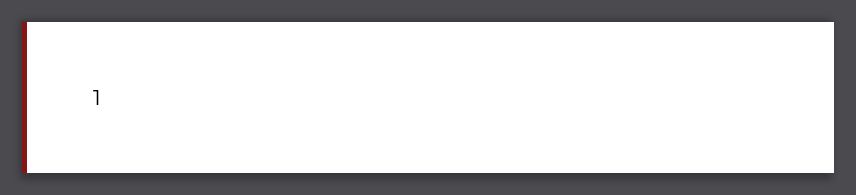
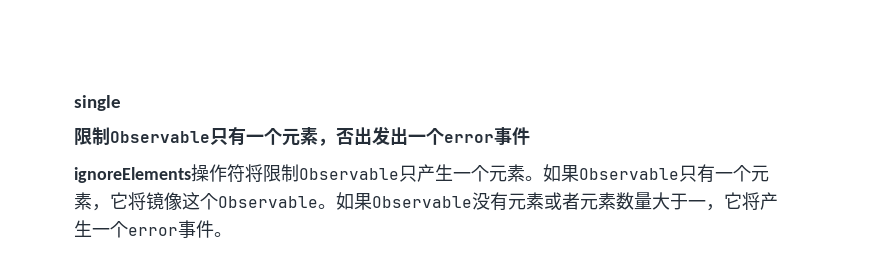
- 1
+ single
+ 限制Observable只有一个元素，否出发出一个error事件
+ ignoreElements操作符将限制Observable只产生一个元素。如果Observable只有一个元素，它将镜像这个Observable。如果Observable没有元素或者元素数量大于一，它将产生一个error事件。

